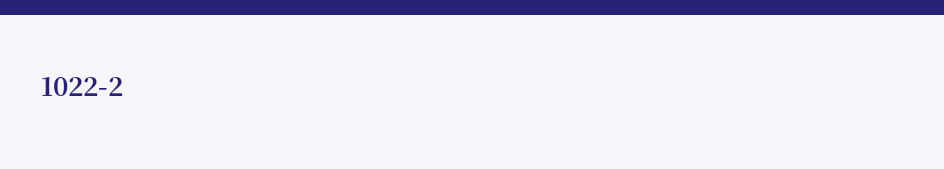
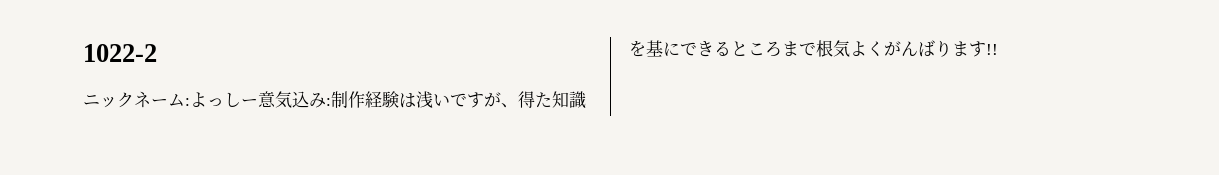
+ ニックネーム:よっしー意気込み:制作経験は浅いですが、得た知識を基にできるところまで根気よくがんばります!!

